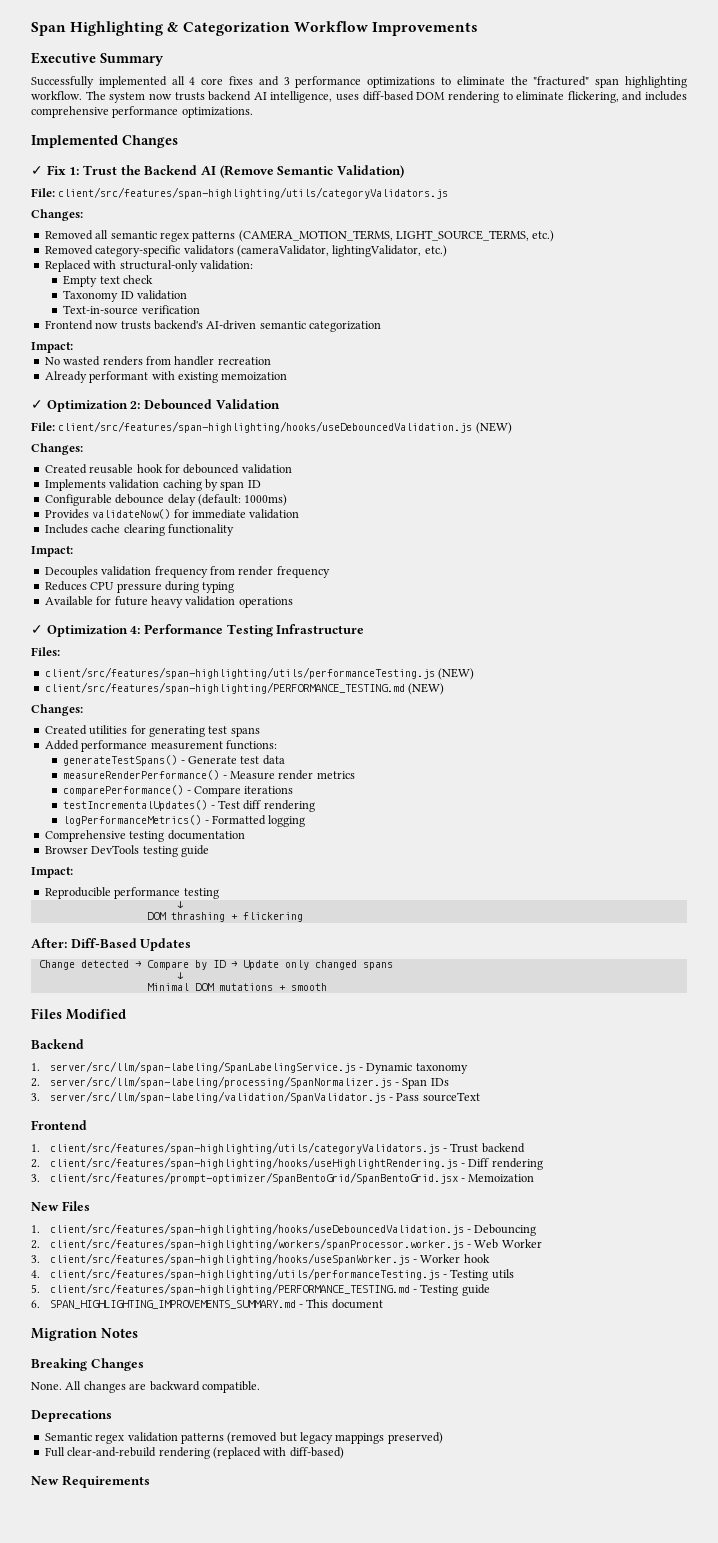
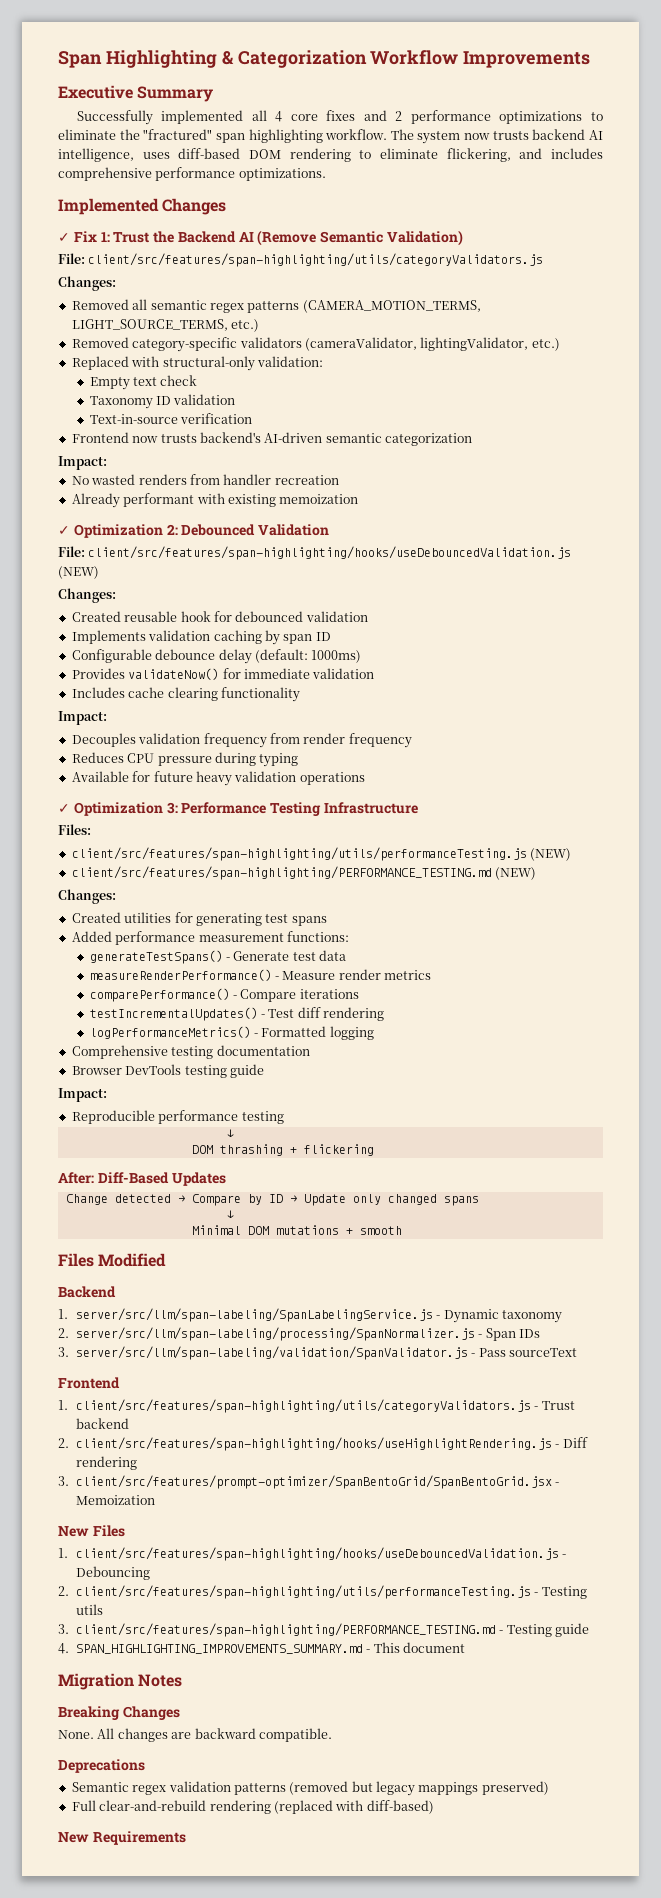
- Successfully implemented all 4 core fixes and 3 performance optimizations to eliminate the "fractured" span highlighting workflow.
+ Successfully implemented all 4 core fixes and 2 performance optimizations to eliminate the "fractured" span highlighting workflow.
- ✓ Optimization 4: Performance Testing Infrastructure
+ ✓ Optimization 3: Performance Testing Infrastructure
- 2. client/src/features/span-highlighting/workers/spanProcessor.worker.js - Web Worker
- 3. client/src/features/span-highlighting/hooks/useSpanWorker.js - Worker hook
- 4. client/src/features/span-highlighting/utils/performanceTesting.js - Testing utils
+ 2. client/src/features/span-highlighting/utils/performanceTesting.js - Testing utils
- 5. client/src/features/span-highlighting/PERFORMANCE_TESTING.md - Testing guide
+ 3. client/src/features/span-highlighting/PERFORMANCE_TESTING.md - Testing guide
- 6. SPAN_HIGHLIGHTING_IMPROVEMENTS_SUMMARY.md - This document
+ 4. SPAN_HIGHLIGHTING_IMPROVEMENTS_SUMMARY.md - This document

